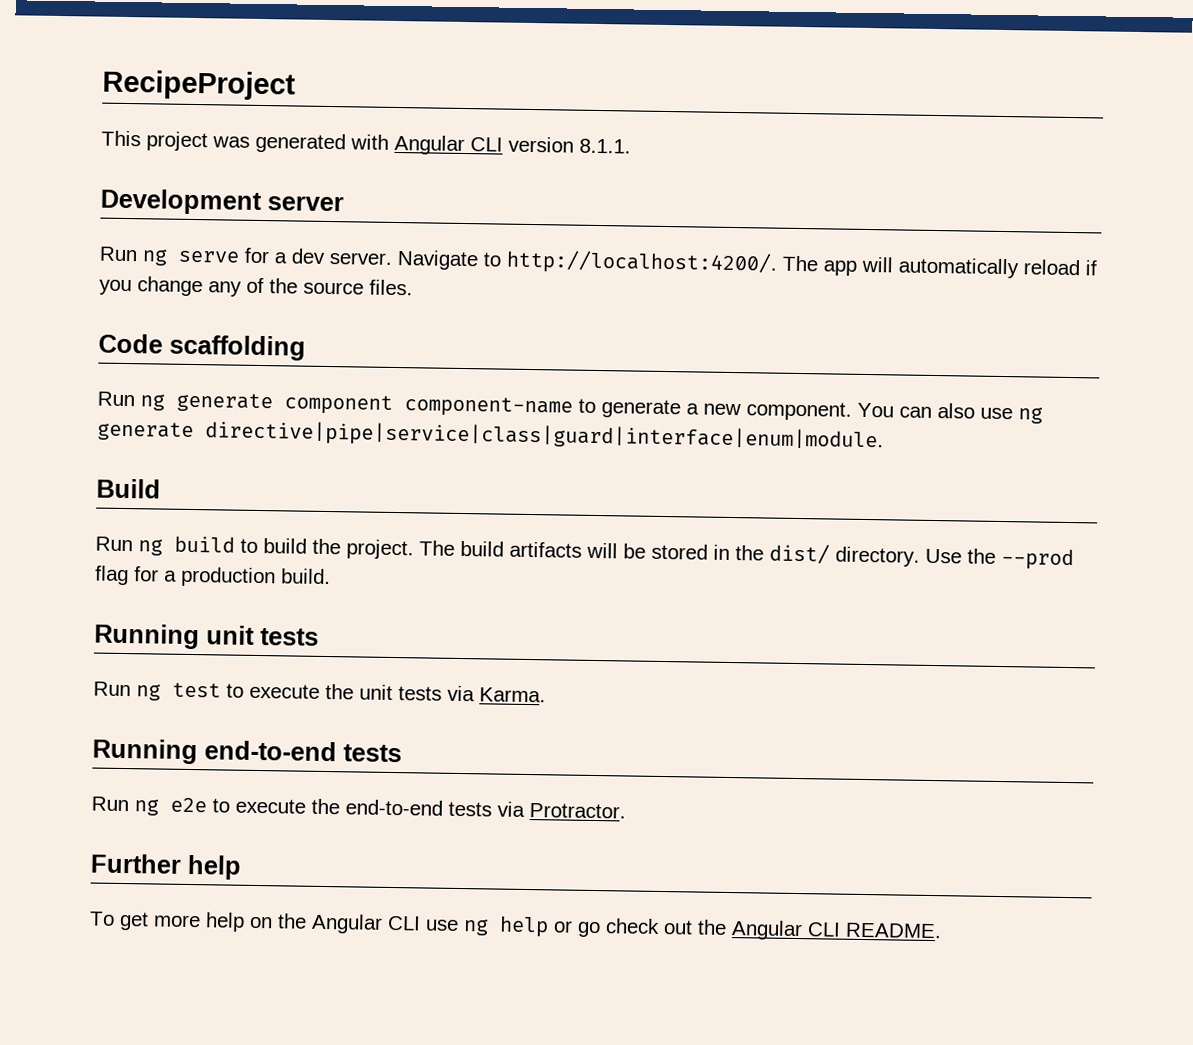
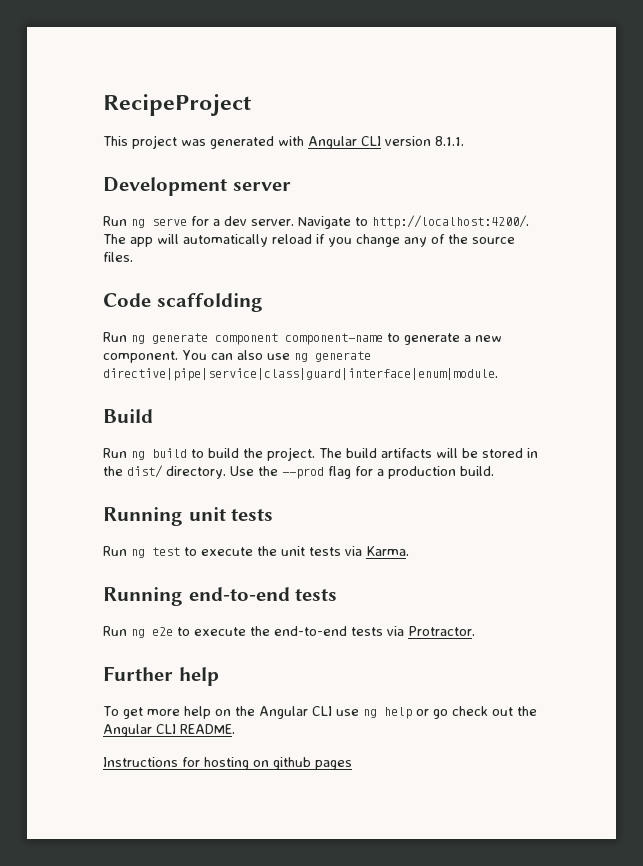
+ Instructions for hosting on github pages

